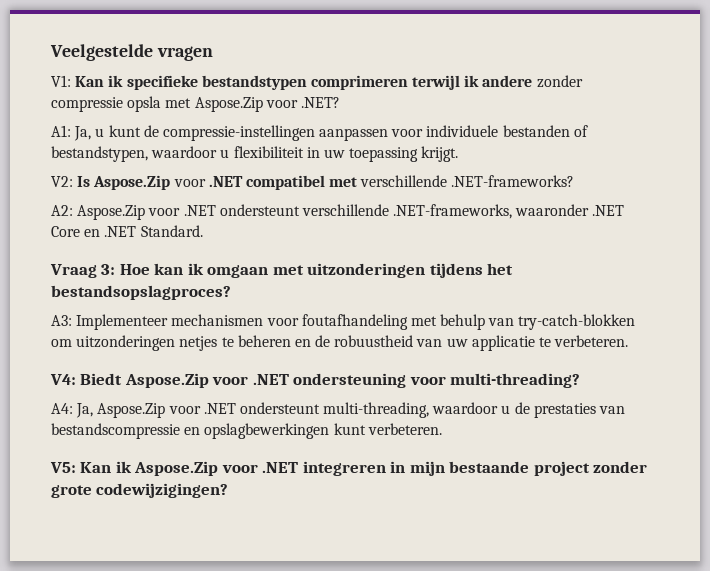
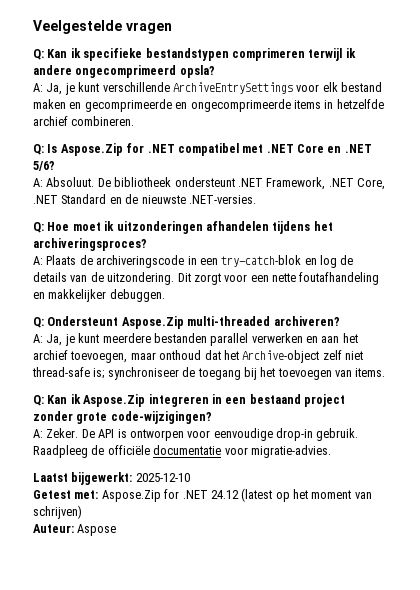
- V1: Kan ik specifieke bestandstypen comprimeren terwijl ik andere zonder compressie opsla met Aspose.Zip voor .NET?
- A1: Ja, u kunt de compressie-instellingen aanpassen voor individuele bestanden of bestandstypen, waardoor u flexibiliteit in uw toepassing krijgt.
- V2: Is Aspose.Zip voor .NET compatibel met verschillende .NET-frameworks?
- A2: Aspose.Zip voor .NET ondersteunt verschillende .NET-frameworks, waaronder .NET Core en .NET Standard.
- Vraag 3: Hoe kan ik omgaan met uitzonderingen tijdens het bestandsopslagproces?
- A3: Implementeer mechanismen voor foutafhandeling met behulp van try-catch-blokken om uitzonderingen netjes te beheren en de robuustheid van uw applicatie te verbeteren.
- V4: Biedt Aspose.Zip voor .NET ondersteuning voor multi-threading?
- A4: Ja, Aspose.Zip voor .NET ondersteunt multi-threading, waardoor u de prestaties van bestandscompressie en opslagbewerkingen kunt verbeteren.
- V5: Kan ik Aspose.Zip voor .NET integreren in mijn bestaande project zonder grote codewijzigingen?
+ Q: Kan ik specifieke bestandstypen comprimeren terwijl ik andere ongecomprimeerd opsla?
+ A: Ja, je kunt verschillende ArchiveEntrySettings voor elk bestand maken en gecomprimeerde en ongecomprimeerde items in hetzelfde archief combineren.
+ Q: Is Aspose.Zip for .NET compatibel met .NET Core en .NET 5/6?
+ A: Absoluut. De bibliotheek ondersteunt .NET Framework, .NET Core, .NET Standard en de nieuwste .NET‑versies.
+ Q: Hoe moet ik uitzonderingen afhandelen tijdens het archiveringsproces?
+ A: Plaats de archiveringscode in een try‑catch‑blok en log de details van de uitzondering. Dit zorgt voor een nette foutafhandeling en makkelijker debuggen.
+ Q: Ondersteunt Aspose.Zip multi‑threaded archiveren?
+ A: Ja, je kunt meerdere bestanden parallel verwerken en aan het archief toevoegen, maar onthoud dat het Archive‑object zelf niet thread‑safe is; synchroniseer de toegang bij het toevoegen van items.
+ Q: Kan ik Aspose.Zip integreren in een bestaand project zonder grote code‑wijzigingen?
+ A: Zeker. De API is ontworpen voor eenvoudige drop‑in gebruik. Raadpleeg de officiële documentatie voor migratie‑advies.
+ Laatst bijgewerkt: 2025-12-10
+ Getest met: Aspose.Zip for .NET 24.12 (latest op het moment van schrijven)
+ Auteur: Aspose

